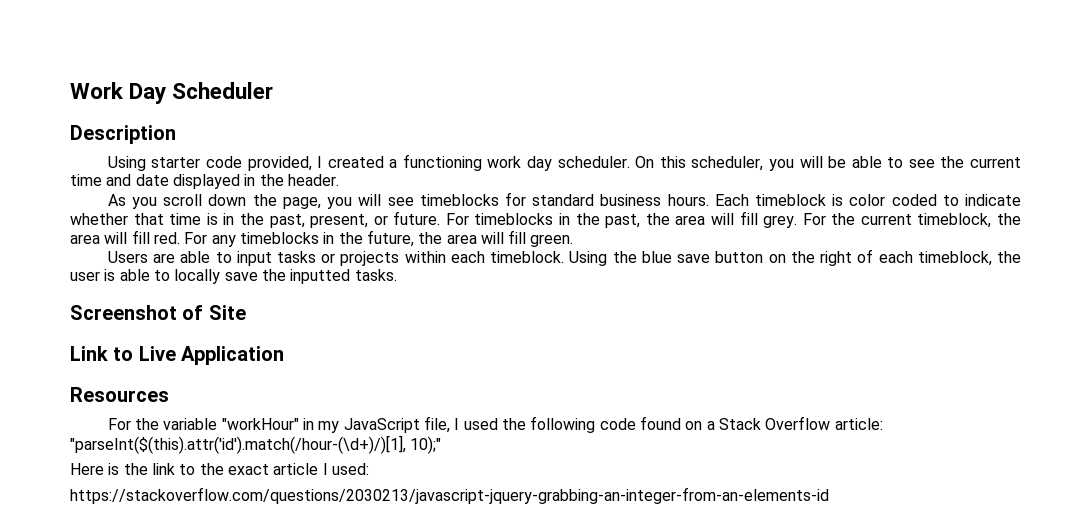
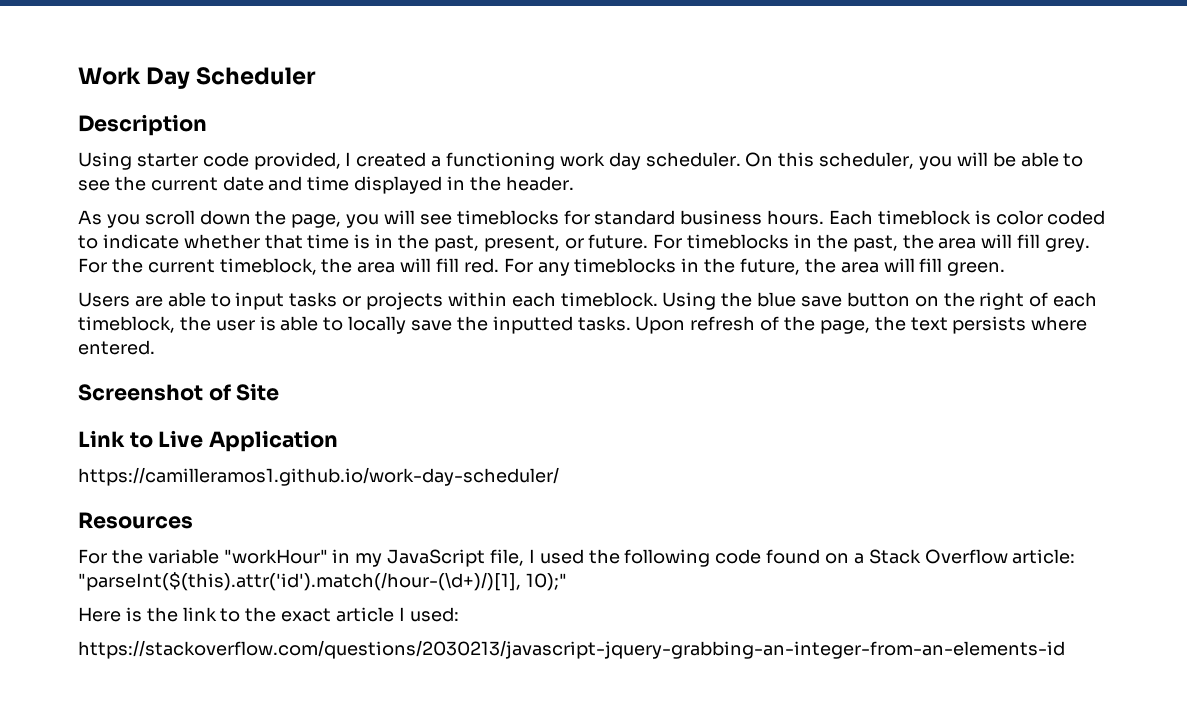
- On this scheduler, you will be able to see the current time and date displayed in the header.
+ On this scheduler, you will be able to see the current date and time displayed in the header.
+ Upon refresh of the page, the text persists where entered.
+ https://camilleramos1.github.io/work-day-scheduler/

